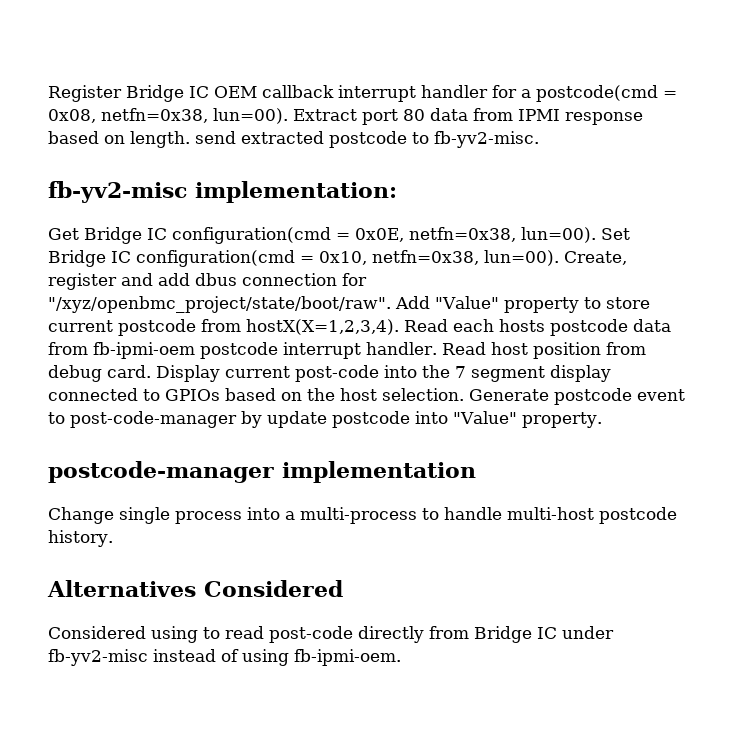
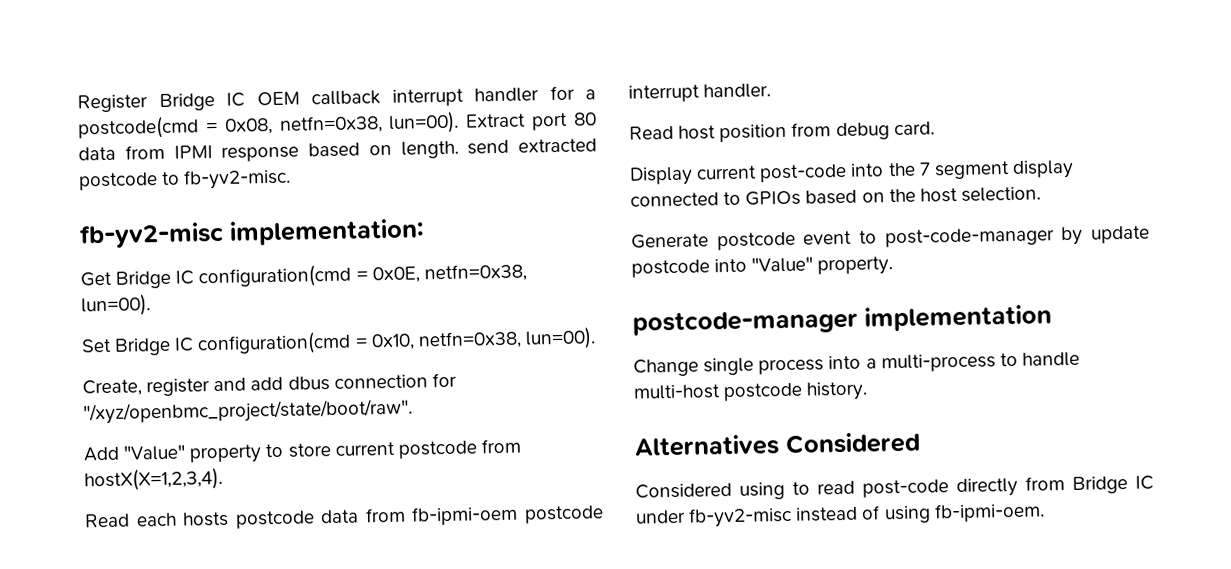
- Get Bridge IC configuration(cmd = 0x0E, netfn=0x38, lun=00). Set Bridge IC configuration(cmd = 0x10, netfn=0x38, lun=00). Create, register and add dbus connection for "/xyz/openbmc_project/state/boot/raw". Add "Value" property to store current postcode from hostX(X=1,2,3,4). Read each hosts postcode data from fb-ipmi-oem postcode interrupt handler. Read host position from debug card. Display current post-code into the 7 segment display connected to GPIOs based on the host selection. Generate postcode event to post-code-manager by update postcode into "Value" property.
+ Get Bridge IC configuration(cmd = 0x0E, netfn=0x38, lun=00).
+ Set Bridge IC configuration(cmd = 0x10, netfn=0x38, lun=00).
+ Create, register and add dbus connection for "/xyz/openbmc_project/state/boot/raw".
+ Add "Value" property to store current postcode from hostX(X=1,2,3,4).
+ Read each hosts postcode data from fb-ipmi-oem postcode interrupt handler.
+ Read host position from debug card.
+ Display current post-code into the 7 segment display connected to GPIOs based on the host selection.
+ Generate postcode event to post-code-manager by update postcode into "Value" property.

